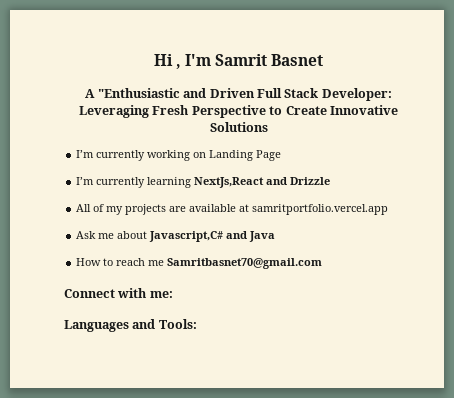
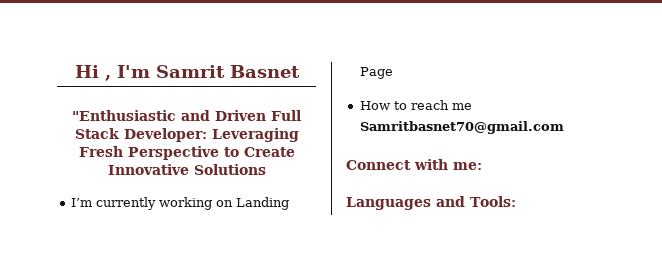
- A "Enthusiastic and Driven Full Stack Developer: Leveraging Fresh Perspective to Create Innovative Solutions
+ "Enthusiastic and Driven Full Stack Developer: Leveraging Fresh Perspective to Create Innovative Solutions
- I’m currently learning NextJs,React and Drizzle
- All of my projects are available at samritportfolio.vercel.app
- Ask me about Javascript,C# and Java

